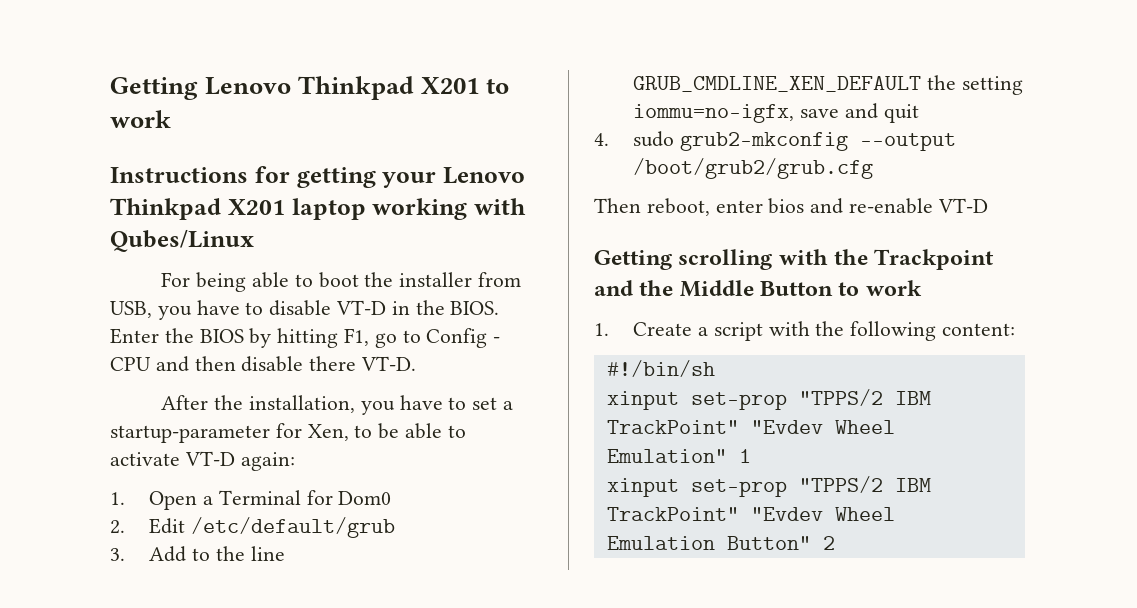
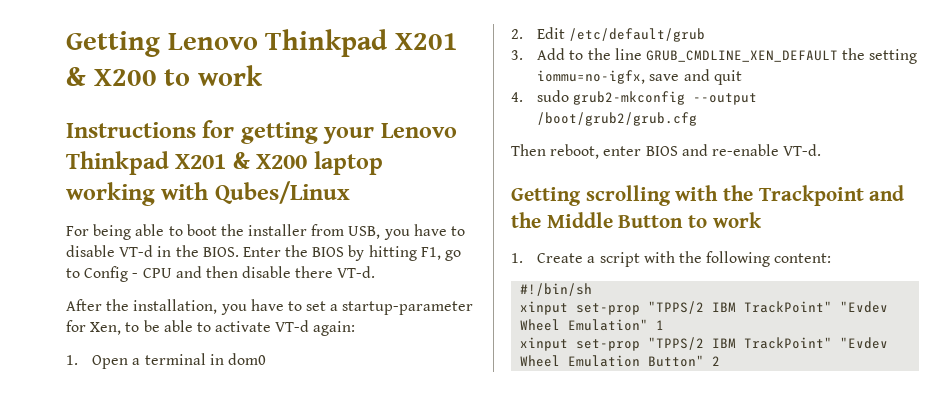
- Getting Lenovo Thinkpad X201 to work
+ Getting Lenovo Thinkpad X201 & X200 to work
- Instructions for getting your Lenovo Thinkpad X201 laptop working with Qubes/Linux
+ Instructions for getting your Lenovo Thinkpad X201 & X200 laptop working with Qubes/Linux
- For being able to boot the installer from USB, you have to disable VT-D in the BIOS.
+ For being able to boot the installer from USB, you have to disable VT-d in the BIOS.
- Enter the BIOS by hitting F1, go to Config - CPU and then disable there VT-D.
+ Enter the BIOS by hitting F1, go to Config - CPU and then disable there VT-d.
- After the installation, you have to set a startup-parameter for Xen, to be able to activate VT-D again:
+ After the installation, you have to set a startup-parameter for Xen, to be able to activate VT-d again:
- 1. Open a Terminal for Dom0
+ 1. Open a terminal in dom0
- Then reboot, enter bios and re-enable VT-D
+ Then reboot, enter BIOS and re-enable VT-d.

